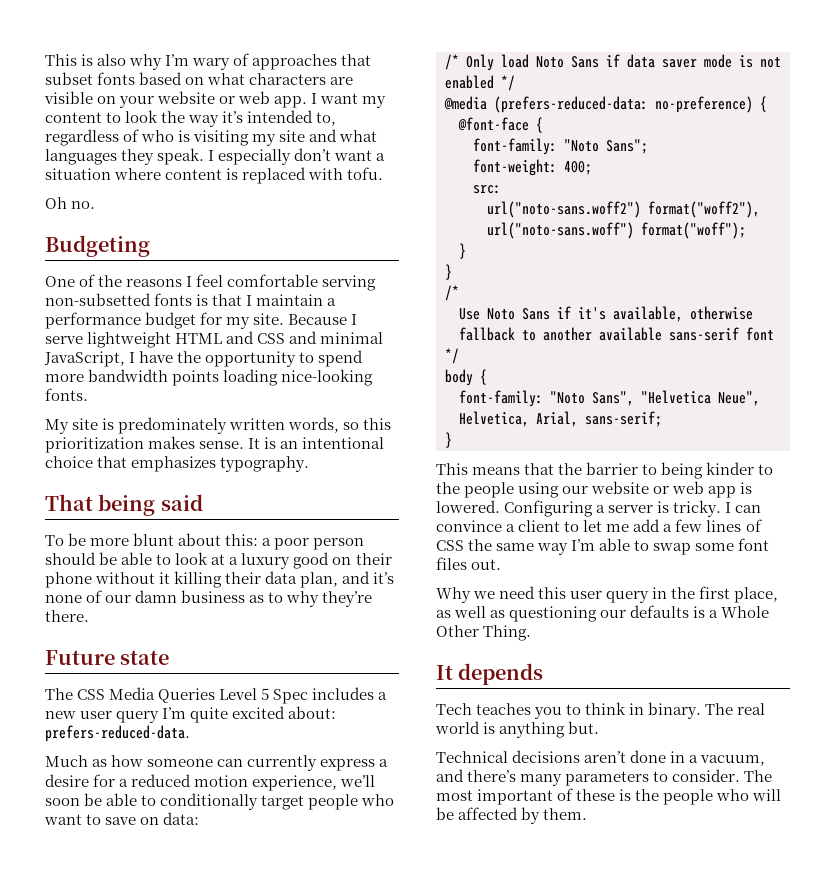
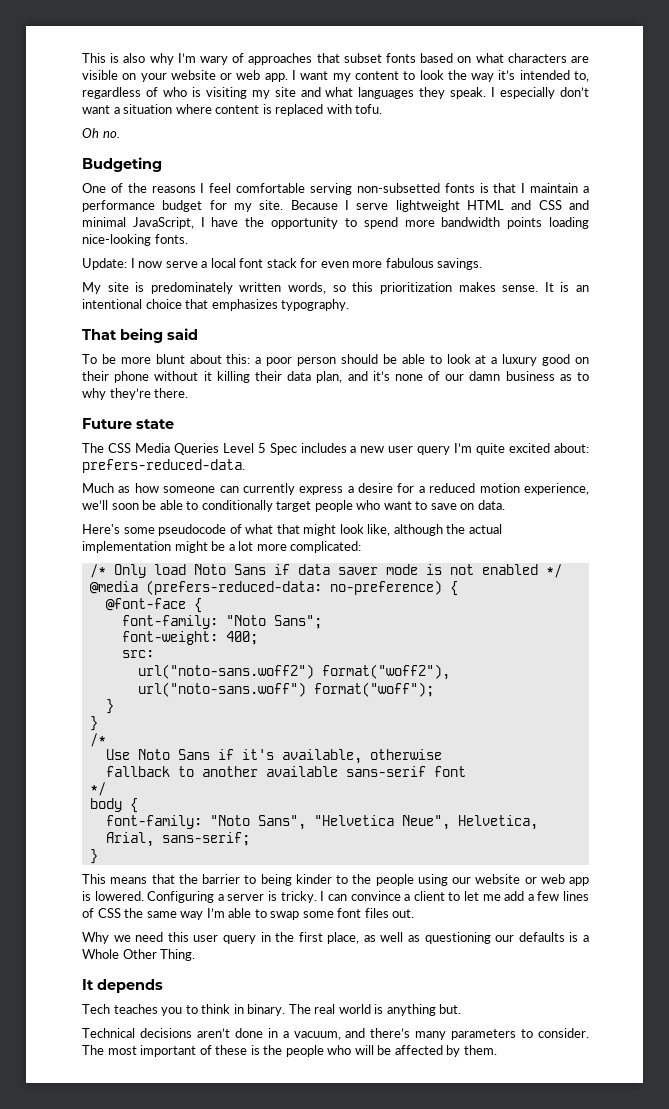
+ Update: I now serve a local font stack for even more fabulous savings.
- Much as how someone can currently express a desire for a reduced motion experience, we’ll soon be able to conditionally target people who want to save on data:
+ Much as how someone can currently express a desire for a reduced motion experience, we’ll soon be able to conditionally target people who want to save on data.
+ Here's some pseudocode of what that might look like, although the actual implementation might be a lot more complicated:

